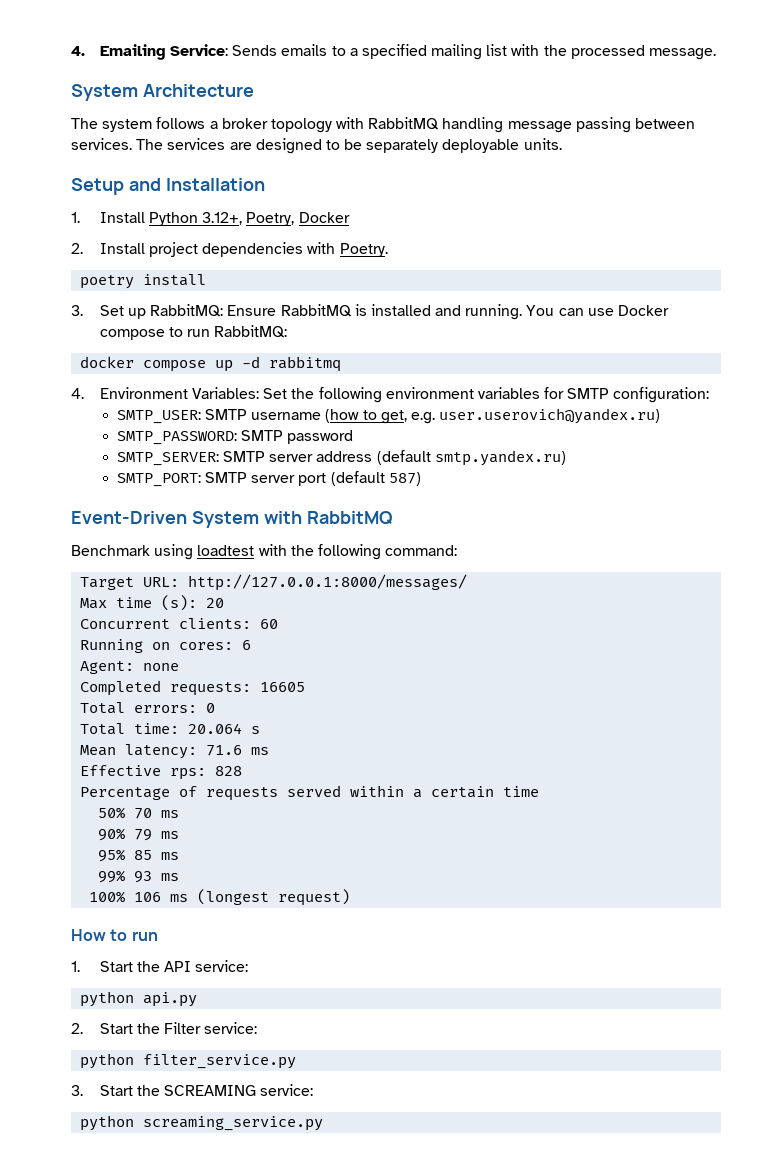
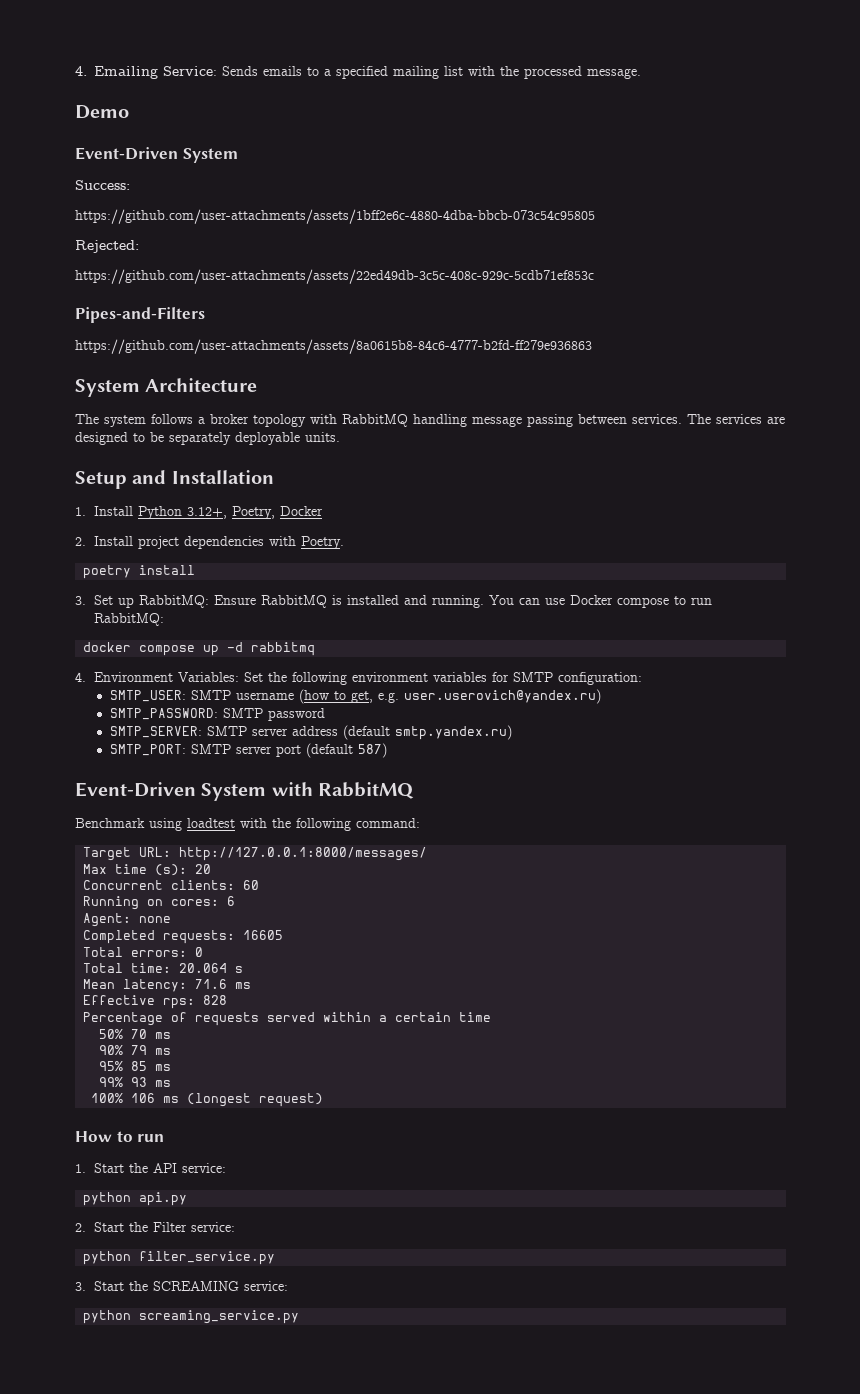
+ Demo
+ Event-Driven System
+ Success:
+ https://github.com/user-attachments/assets/1bff2e6c-4880-4dba-bbcb-073c54c95805
+ Rejected:
+ https://github.com/user-attachments/assets/22ed49db-3c5c-408c-929c-5cdb71ef853c
+ Pipes-and-Filters
+ https://github.com/user-attachments/assets/8a0615b8-84c6-4777-b2fd-ff279e936863

